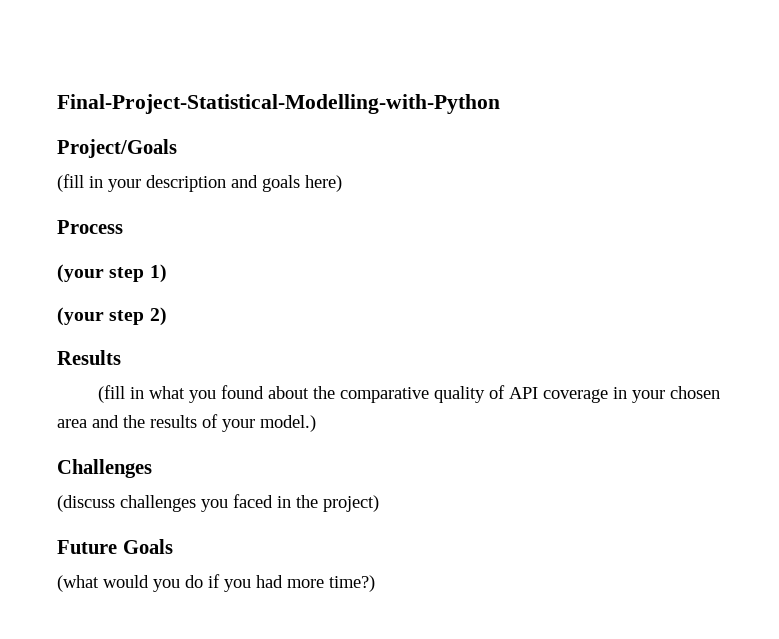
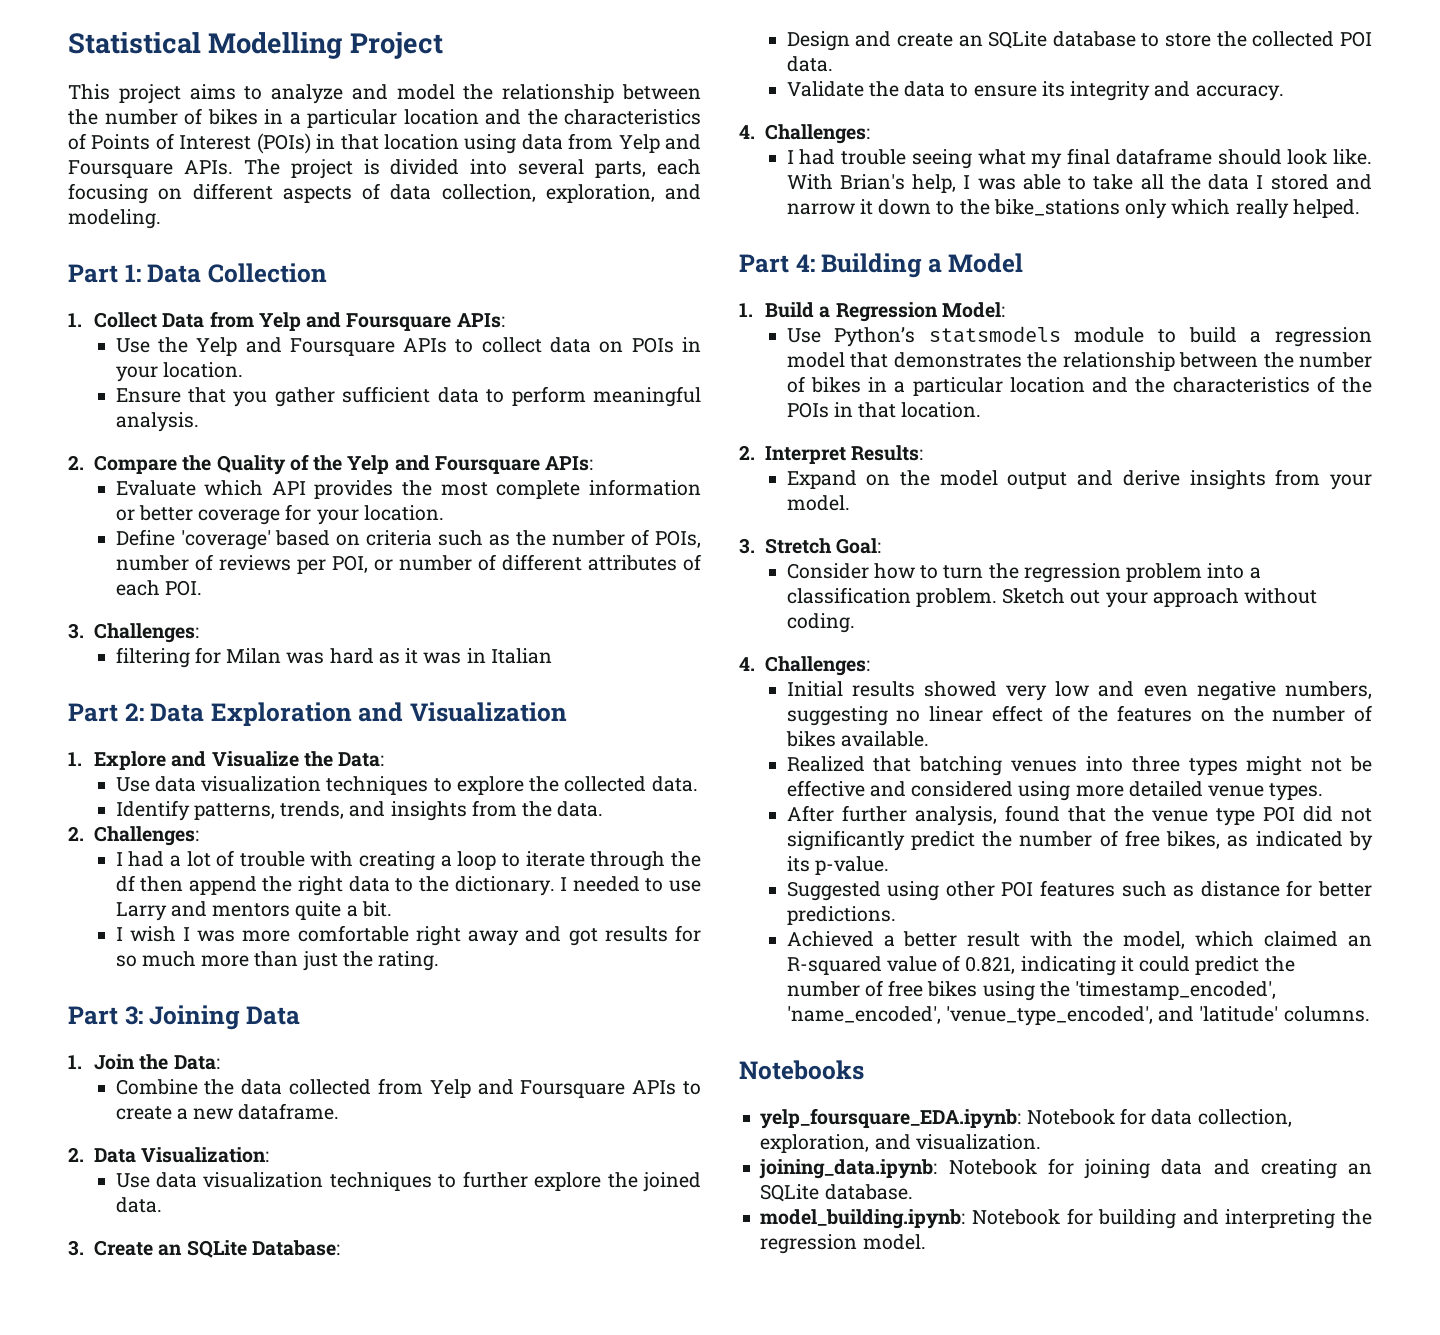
- Final-Project-Statistical-Modelling-with-Python
- Project/Goals
- (fill in your description and goals here)
- Process
- (your step 1)
- (your step 2)
- Results
- (fill in what you found about the comparative quality of API coverage in your chosen area and the results of your model.)
- Challenges
- (discuss challenges you faced in the project)
- Future Goals
- (what would you do if you had more time?)
+ Statistical Modelling Project
+ This project aims to analyze and model the relationship between the number of bikes in a particular location and the characteristics of Points of Interest (POIs) in that location using data from Yelp and Foursquare APIs. The project is divided into several parts, each focusing on different aspects of data collection, exploration, and modeling.
+ Part 1: Data Collection
+ 1. Collect Data from Yelp and Foursquare APIs:
+ Use the Yelp and Foursquare APIs to collect data on POIs in your location.
+ Ensure that you gather sufficient data to perform meaningful analysis.
+ 2. Compare the Quality of the Yelp and Foursquare APIs:
+ Evaluate which API provides the most complete information or better coverage for your location.
+ Define 'coverage' based on criteria such as the number of POIs, number of reviews per POI, or number of different attributes of each POI.
+ 3. Challenges:
+ filtering for Milan was hard as it was in Italian
+ Part 2: Data Exploration and Visualization
+ 1. Explore and Visualize the Data:
+ Use data visualization techniques to explore the collected data.
+ Identify patterns, trends, and insights from the data.
+ 2. Challenges:
+ I had a lot of trouble with creating a loop to iterate through the df then append the right data to the dictionary. I needed to use Larry and mentors quite a bit.
+ I wish I was more comfortable right away and got results for so much more than just the rating.
+ Part 3: Joining Data
+ 1. Join the Data:
+ Combine the data collected from Yelp and Foursquare APIs to create a new dataframe.
+ 2. Data Visualization:
+ Use data visualization techniques to further explore the joined data.
+ 3. Create an SQLite Database:
+ Design and create an SQLite database to store the collected POI data.
+ Validate the data to ensure its integrity and accuracy.
+ 4. Challenges:
+ I had trouble seeing what my final dataframe should look like. With Brian's help, I was able to take all the data I stored and narrow it down to the bike_stations only which really helped.
+ Part 4: Building a Model
+ 1. Build a Regression Model:
+ Use Python’s statsmodels module to build a regression model that demonstrates the relationship between the number of bikes in a particular location and the characteristics of the POIs in that location.
+ 2. Interpret Results:
+ Expand on the model output and derive insights from your model.
+ 3. Stretch Goal:
+ Consider how to turn the regression problem into a classification problem. Sketch out your approach without coding.
+ 4. Challenges:
+ Initial results showed very low and even negative numbers, suggesting no linear effect of the features on the number of bikes available.
+ Realized that batching venues into three types might not be effective and considered using more detailed venue types.
+ After further analysis, found that the venue type POI did not significantly predict the number of free bikes, as indicated by its p-value.
+ Suggested using other POI features such as distance for better predictions.
+ Achieved a better result with the model, which claimed an R-squared value of 0.821, indicating it could predict the number of free bikes using the 'timestamp_encoded', 'name_encoded', 'venue_type_encoded', and 'latitude' columns.
+ Notebooks
+ yelp_foursquare_EDA.ipynb: Notebook for data collection, exploration, and visualization.
+ joining_data.ipynb: Notebook for joining data and creating an SQLite database.
+ model_building.ipynb: Notebook for building and interpreting the regression model.

